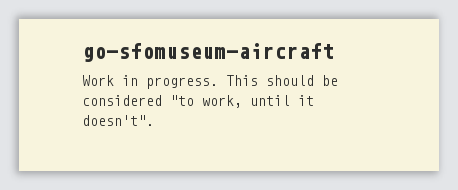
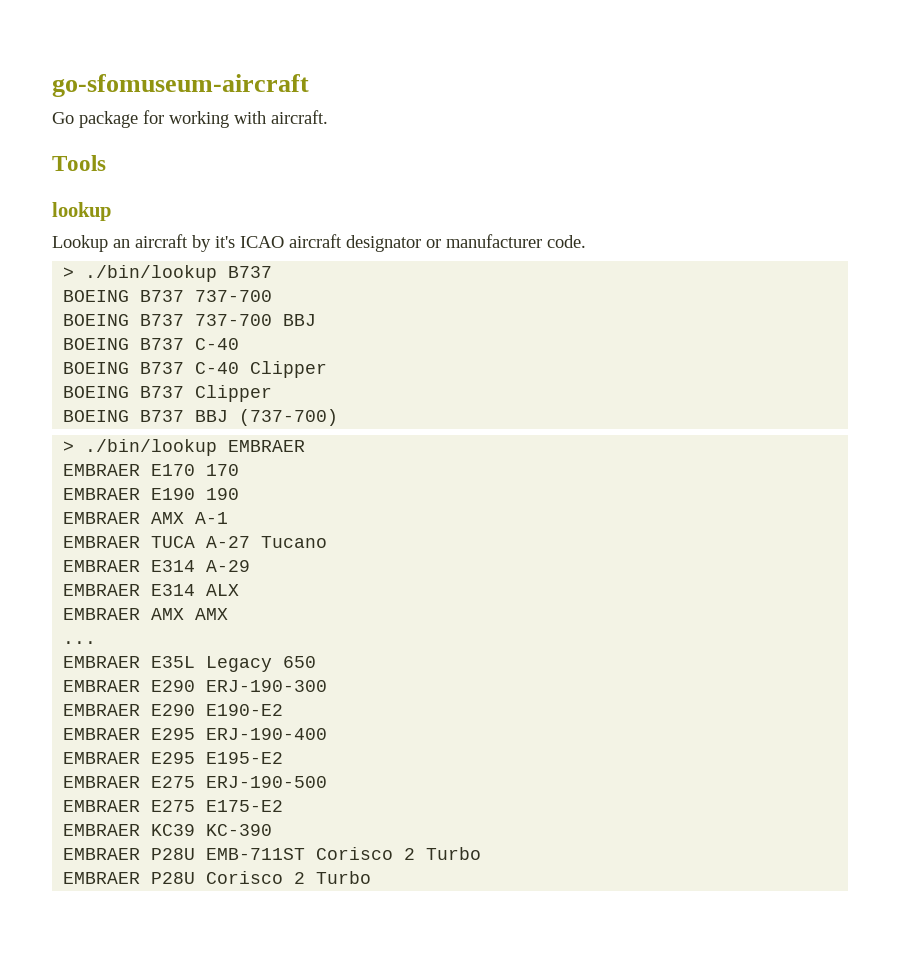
- Work in progress. This should be considered "to work, until it doesn't".
+ Go package for working with aircraft.
+ Tools
+ lookup
+ Lookup an aircraft by it's ICAO aircraft designator or manufacturer code.
+ > ./bin/lookup B737
+ BOEING B737 737-700
+ BOEING B737 737-700 BBJ
+ BOEING B737 C-40
+ BOEING B737 C-40 Clipper
+ BOEING B737 Clipper
+ BOEING B737 BBJ (737-700)
+ > ./bin/lookup EMBRAER
+ EMBRAER E170 170
+ EMBRAER E190 190
+ EMBRAER AMX A-1
+ EMBRAER TUCA A-27 Tucano
+ EMBRAER E314 A-29
+ EMBRAER E314 ALX
+ EMBRAER AMX AMX
+ ...
+ EMBRAER E35L Legacy 650
+ EMBRAER E290 ERJ-190-300
+ EMBRAER E290 E190-E2
+ EMBRAER E295 ERJ-190-400
+ EMBRAER E295 E195-E2
+ EMBRAER E275 ERJ-190-500
+ EMBRAER E275 E175-E2
+ EMBRAER KC39 KC-390
+ EMBRAER P28U EMB-711ST Corisco 2 Turbo
+ EMBRAER P28U Corisco 2 Turbo

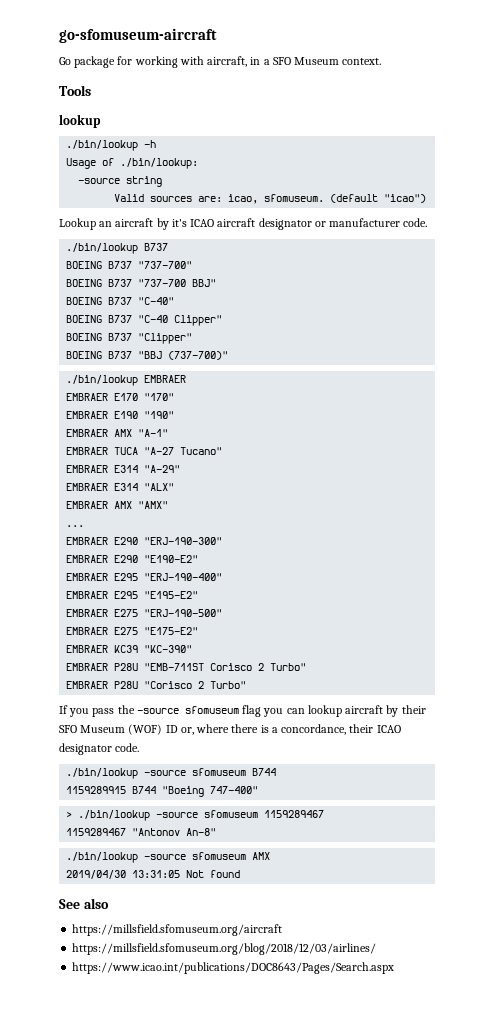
- Go package for working with aircraft.
+ Go package for working with aircraft, in a SFO Museum context.
  Tools
  lookup
+ ./bin/lookup -h
+ Usage of ./bin/lookup:
+ -source string
+ Valid sources are: icao, sfomuseum. (default "icao")
- > ./bin/lookup B737
- BOEING B737 737-700
- BOEING B737 737-700 BBJ
- BOEING B737 C-40
- BOEING B737 C-40 Clipper
- BOEING B737 Clipper
- BOEING B737 BBJ (737-700)
- > ./bin/lookup EMBRAER
+ ./bin/lookup B737
+ BOEING B737 "737-700"
+ BOEING B737 "737-700 BBJ"
+ BOEING B737 "C-40"
+ BOEING B737 "C-40 Clipper"
+ BOEING B737 "Clipper"
+ BOEING B737 "BBJ (737-700)"
+ ./bin/lookup EMBRAER
- EMBRAER E170 170
+ EMBRAER E170 "170"
- EMBRAER E190 190
- EMBRAER AMX A-1
+ EMBRAER E190 "190"
+ EMBRAER AMX "A-1"
- EMBRAER TUCA A-27 Tucano
- EMBRAER E314 A-29
- EMBRAER E314 ALX
- EMBRAER AMX AMX
+ EMBRAER TUCA "A-27 Tucano"
+ EMBRAER E314 "A-29"
+ EMBRAER E314 "ALX"
+ EMBRAER AMX "AMX"
- EMBRAER E35L Legacy 650
- EMBRAER E290 ERJ-190-300
- EMBRAER E290 E190-E2
- EMBRAER E295 ERJ-190-400
- EMBRAER E295 E195-E2
- EMBRAER E275 ERJ-190-500
- EMBRAER E275 E175-E2
+ EMBRAER E290 "ERJ-190-300"
+ EMBRAER E290 "E190-E2"
+ EMBRAER E295 "ERJ-190-400"
+ EMBRAER E295 "E195-E2"
+ EMBRAER E275 "ERJ-190-500"
+ EMBRAER E275 "E175-E2"
- EMBRAER KC39 KC-390
- EMBRAER P28U EMB-711ST Corisco 2 Turbo
- EMBRAER P28U Corisco 2 Turbo
+ EMBRAER KC39 "KC-390"
+ EMBRAER P28U "EMB-711ST Corisco 2 Turbo"
+ EMBRAER P28U "Corisco 2 Turbo"
+ If you pass the -source sfomuseum flag you can lookup aircraft by their SFO Museum (WOF) ID or, where there is a concordance, their ICAO designator code.
+ ./bin/lookup -source sfomuseum B744
+ 1159289915 B744 "Boeing 747-400"
+ > ./bin/lookup -source sfomuseum 1159289467
+ 1159289467 "Antonov An-8"
+ ./bin/lookup -source sfomuseum AMX
+ 2019/04/30 13:31:05 Not found
+ See also
+ https://millsfield.sfomuseum.org/aircraft
+ https://millsfield.sfomuseum.org/blog/2018/12/03/airlines/
+ https://www.icao.int/publications/DOC8643/Pages/Search.aspx

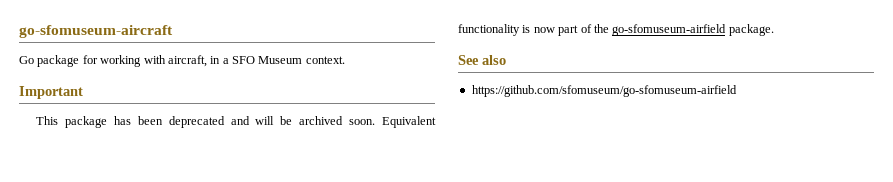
- Tools
- lookup
- ./bin/lookup -h
- Usage of ./bin/lookup:
- -source string
- Valid sources are: icao, sfomuseum. (default "icao")
- Lookup an aircraft by it's ICAO aircraft designator or manufacturer code.
- ./bin/lookup B737
- BOEING B737 "737-700"
- BOEING B737 "737-700 BBJ"
- BOEING B737 "C-40"
- BOEING B737 "C-40 Clipper"
- BOEING B737 "Clipper"
- BOEING B737 "BBJ (737-700)"
- ./bin/lookup EMBRAER
- EMBRAER E170 "170"
- EMBRAER E190 "190"
- EMBRAER AMX "A-1"
- EMBRAER TUCA "A-27 Tucano"
- EMBRAER E314 "A-29"
- EMBRAER E314 "ALX"
- EMBRAER AMX "AMX"
- ...
- EMBRAER E290 "ERJ-190-300"
- EMBRAER E290 "E190-E2"
- EMBRAER E295 "ERJ-190-400"
- EMBRAER E295 "E195-E2"
- EMBRAER E275 "ERJ-190-500"
- EMBRAER E275 "E175-E2"
- EMBRAER KC39 "KC-390"
- EMBRAER P28U "EMB-711ST Corisco 2 Turbo"
- EMBRAER P28U "Corisco 2 Turbo"
- If you pass the -source sfomuseum flag you can lookup aircraft by their SFO Museum (WOF) ID or, where there is a concordance, their ICAO designator code.
- ./bin/lookup -source sfomuseum B744
- 1159289915 B744 "Boeing 747-400"
- > ./bin/lookup -source sfomuseum 1159289467
- 1159289467 "Antonov An-8"
- ./bin/lookup -source sfomuseum AMX
- 2019/04/30 13:31:05 Not found
+ Important
+ This package has been deprecated and will be archived soon. Equivalent functionality is now part of the go-sfomuseum-airfield package.
- https://millsfield.sfomuseum.org/aircraft
- https://millsfield.sfomuseum.org/blog/2018/12/03/airlines/
- https://www.icao.int/publications/DOC8643/Pages/Search.aspx
+ https://github.com/sfomuseum/go-sfomuseum-airfield

